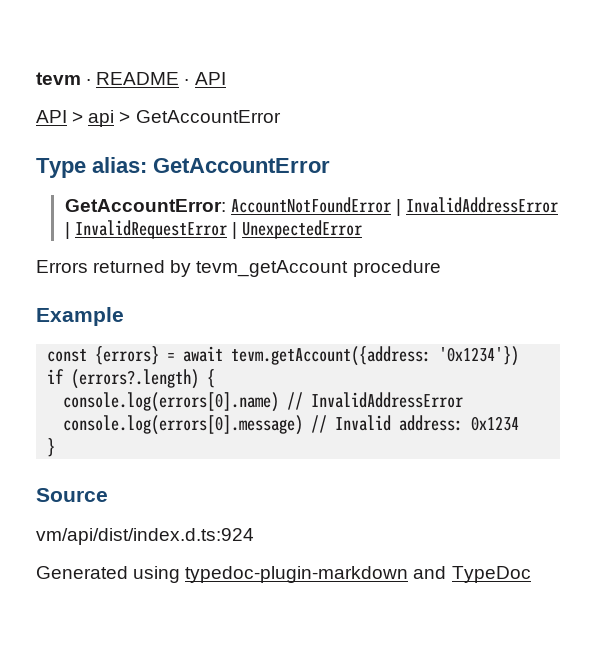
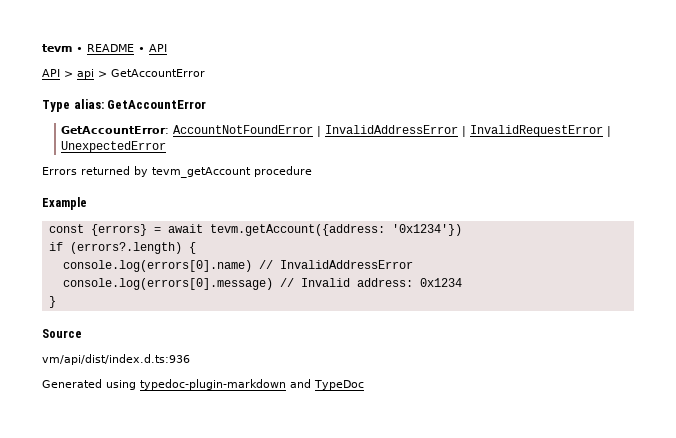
- vm/api/dist/index.d.ts:924
+ vm/api/dist/index.d.ts:936

